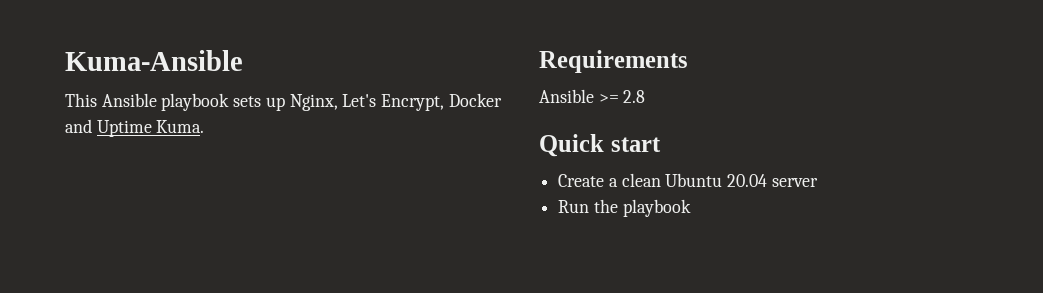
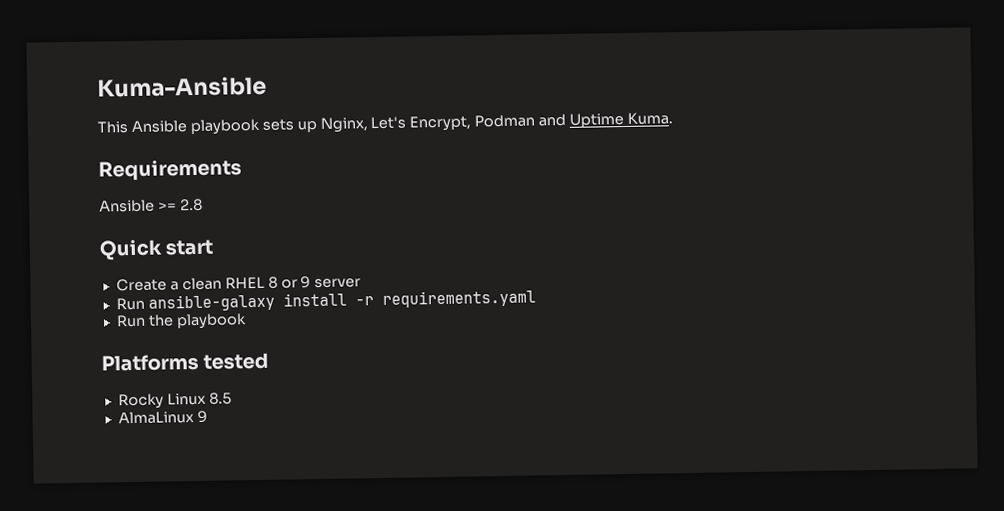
- This Ansible playbook sets up Nginx, Let's Encrypt, Docker and Uptime Kuma.
+ This Ansible playbook sets up Nginx, Let's Encrypt, Podman and Uptime Kuma.
- Create a clean Ubuntu 20.04 server
+ Create a clean RHEL 8 or 9 server
+ Run ansible-galaxy install -r requirements.yaml
  Run the playbook
+ Platforms tested
+ Rocky Linux 8.5
+ AlmaLinux 9

